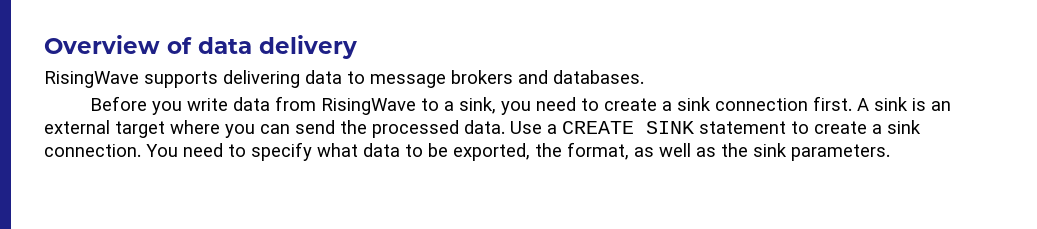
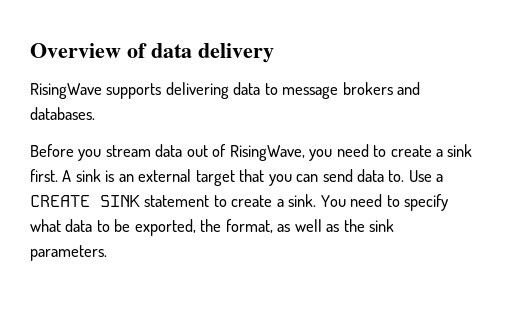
- Before you write data from RisingWave to a sink, you need to create a sink connection first.
+ Before you stream data out of RisingWave, you need to create a sink first.
- A sink is an external target where you can send the processed data.
+ A sink is an external target that you can send data to.
- Use a CREATE SINK statement to create a sink connection.
+ Use a CREATE SINK statement to create a sink.

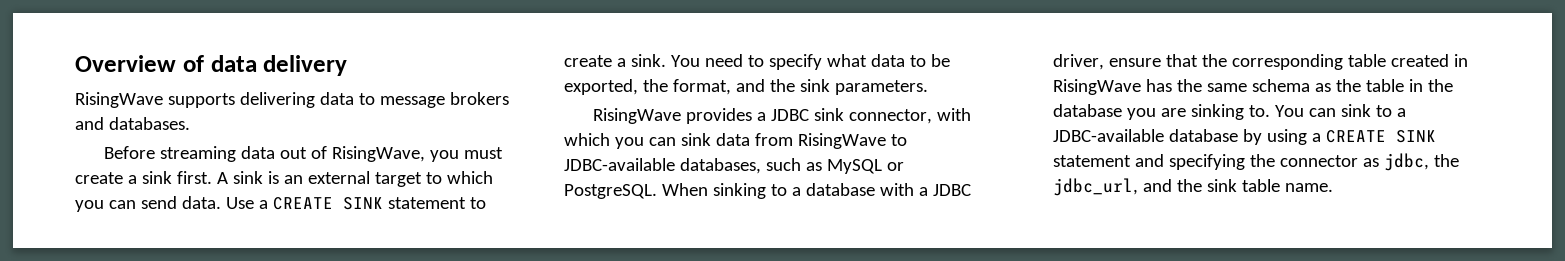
- Before you stream data out of RisingWave, you need to create a sink first.
+ Before streaming data out of RisingWave, you must create a sink first.
- A sink is an external target that you can send data to.
+ A sink is an external target to which you can send data.
- You need to specify what data to be exported, the format, as well as the sink parameters.
+ You need to specify what data to be exported, the format, and the sink parameters.
+ RisingWave provides a JDBC sink connector, with which you can sink data from RisingWave to JDBC-available databases, such as MySQL or PostgreSQL. When sinking to a database with a JDBC driver, ensure that the corresponding table created in RisingWave has the same schema as the table in the database you are sinking to. You can sink to a JDBC-available database by using a CREATE SINK statement and specifying the connector as jdbc, the jdbc_url, and the sink table name.

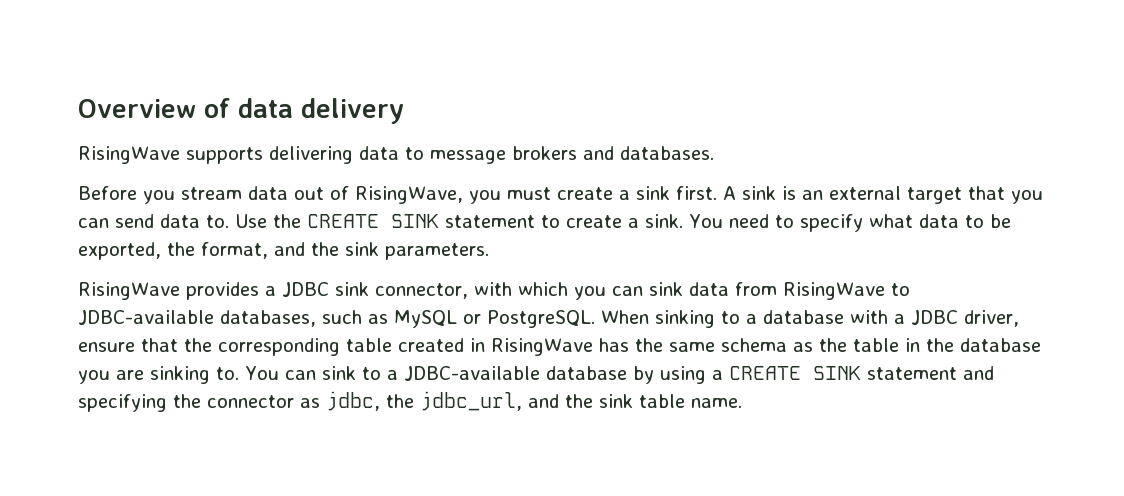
- Before streaming data out of RisingWave, you must create a sink first.
+ Before you stream data out of RisingWave, you must create a sink first.
- A sink is an external target to which you can send data. Use a CREATE SINK statement to create a sink.
+ A sink is an external target that you can send data to. Use the CREATE SINK statement to create a sink.

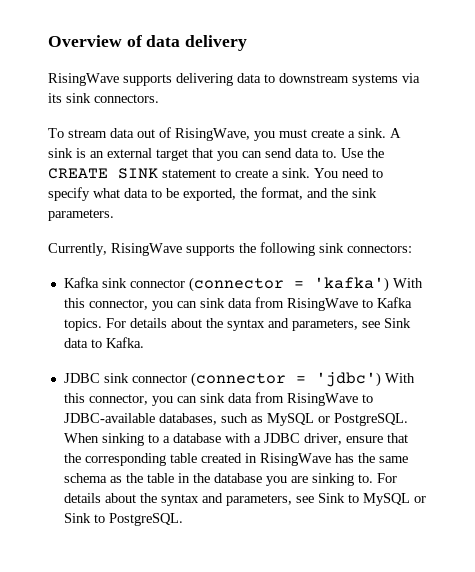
- RisingWave supports delivering data to message brokers and databases.
- Before you stream data out of RisingWave, you must create a sink first.
+ RisingWave supports delivering data to downstream systems via its sink connectors.
+ To stream data out of RisingWave, you must create a sink.
- RisingWave provides a JDBC sink connector, with which you can sink data from RisingWave to JDBC-available databases, such as MySQL or PostgreSQL.
+ Currently, RisingWave supports the following sink connectors:
+ Kafka sink connector (connector = 'kafka') With this connector, you can sink data from RisingWave to Kafka topics. For details about the syntax and parameters, see Sink data to Kafka.
+ JDBC sink connector (connector = 'jdbc') With this connector, you can sink data from RisingWave to JDBC-available databases, such as MySQL or PostgreSQL.
- You can sink to a JDBC-available database by using a CREATE SINK statement and specifying the connector as jdbc, the jdbc_url, and the sink table name.
+ For details about the syntax and parameters, see Sink to MySQL or Sink to PostgreSQL.

